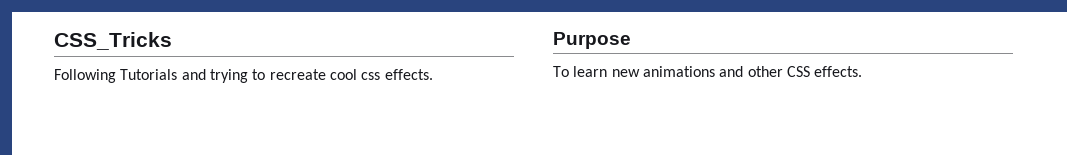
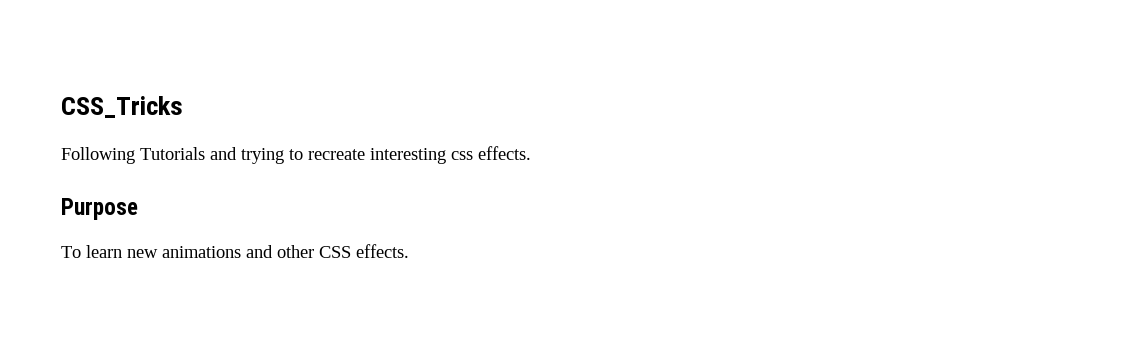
- Following Tutorials and trying to recreate cool css effects.
+ Following Tutorials and trying to recreate interesting css effects.

